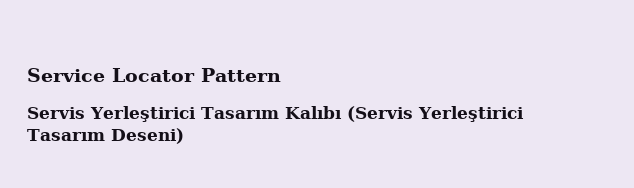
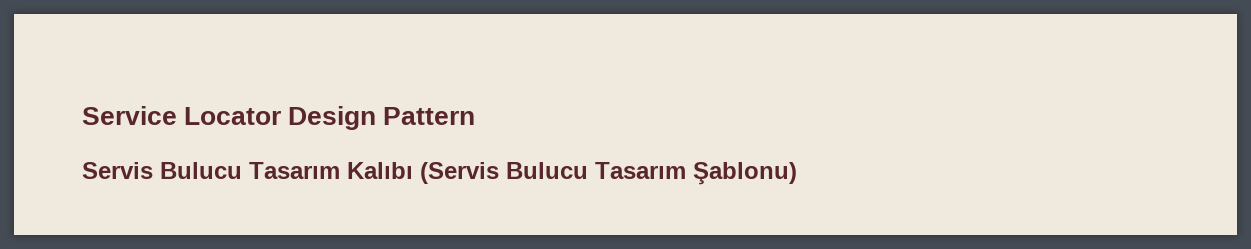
- Service Locator Pattern
+ Service Locator Design Pattern
- Servis Yerleştirici Tasarım Kalıbı (Servis Yerleştirici Tasarım Deseni)
+ Servis Bulucu Tasarım Kalıbı (Servis Bulucu Tasarım Şablonu)

